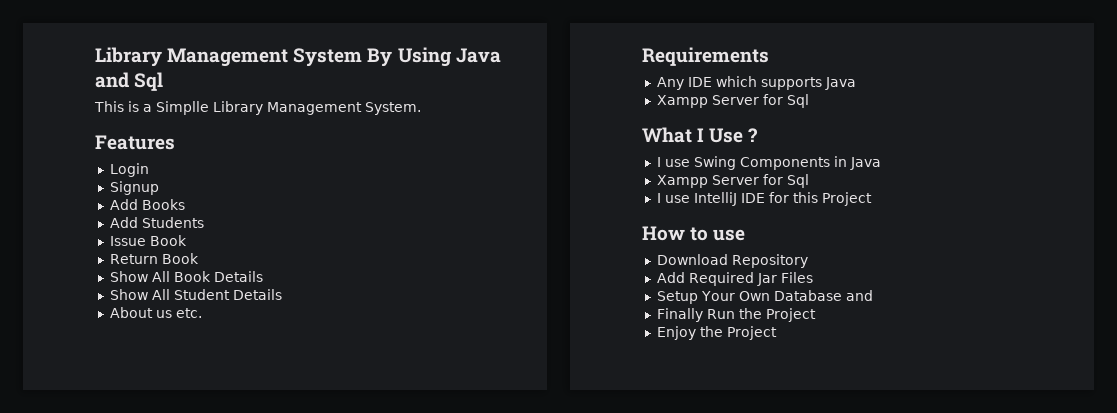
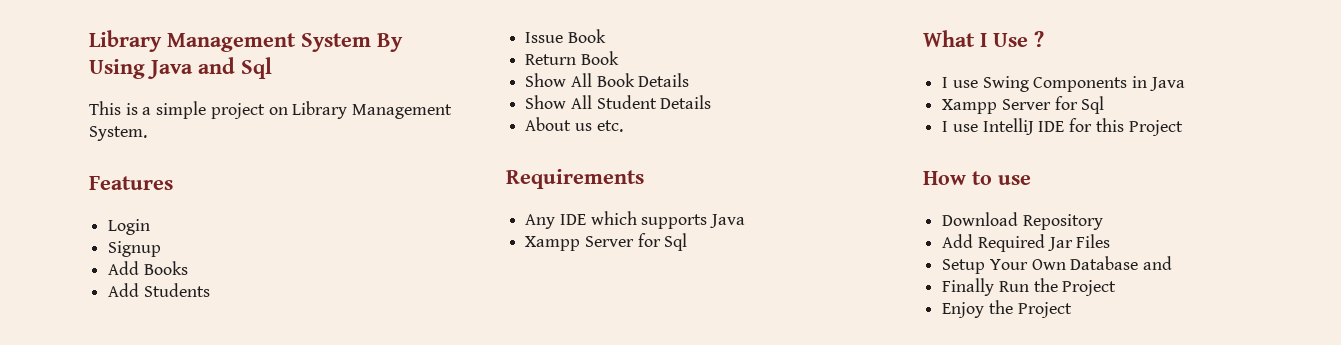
- This is a Simplle Library Management System.
+ This is a simple project on Library Management System.

